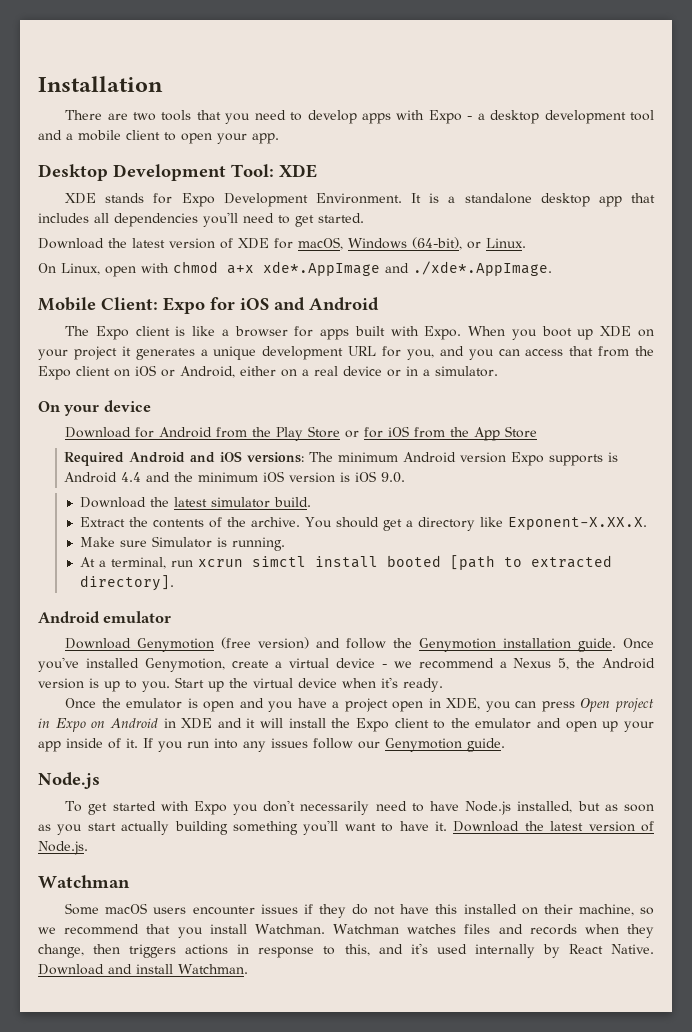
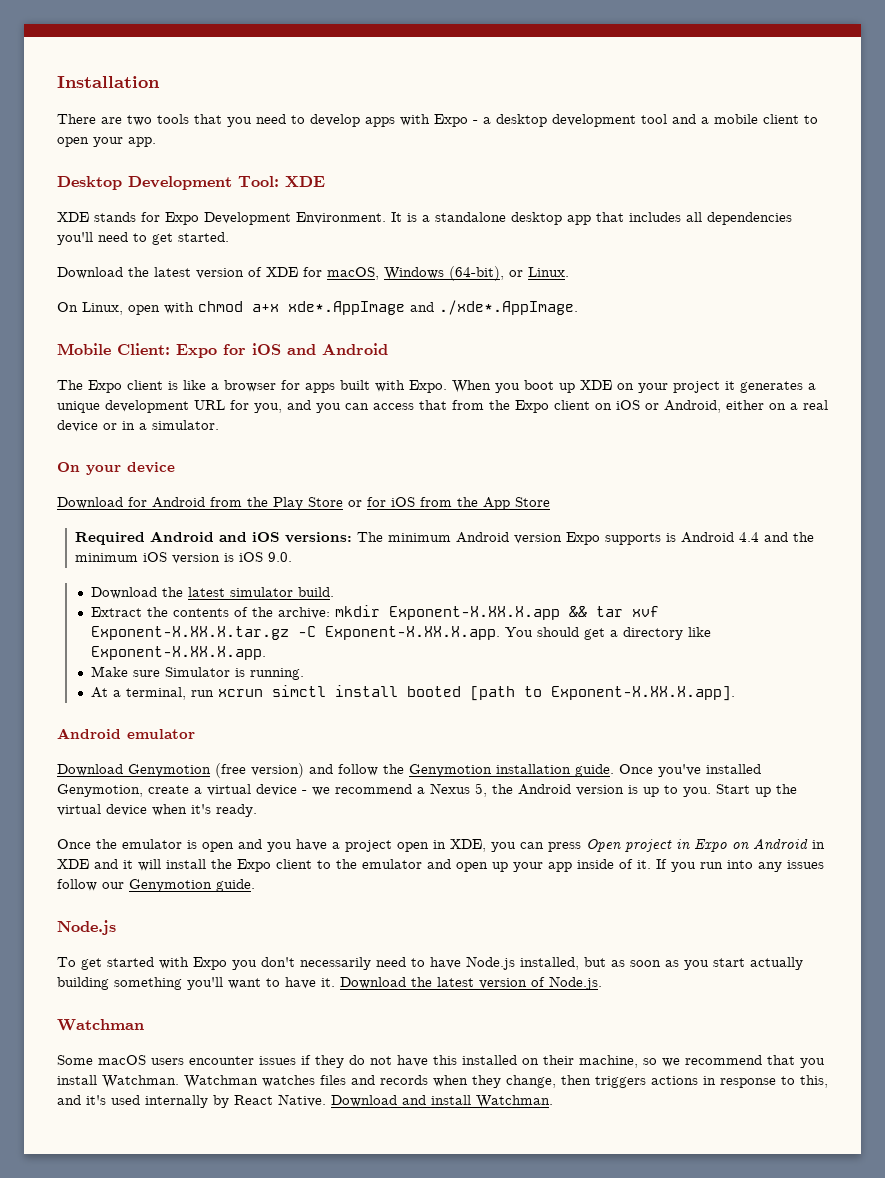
- Extract the contents of the archive. You should get a directory like Exponent-X.XX.X.
+ Extract the contents of the archive: mkdir Exponent-X.XX.X.app && tar xvf Exponent-X.XX.X.tar.gz -C Exponent-X.XX.X.app. You should get a directory like Exponent-X.XX.X.app.
- At a terminal, run xcrun simctl install booted [path to extracted directory].
+ At a terminal, run xcrun simctl install booted [path to Exponent-X.XX.X.app].

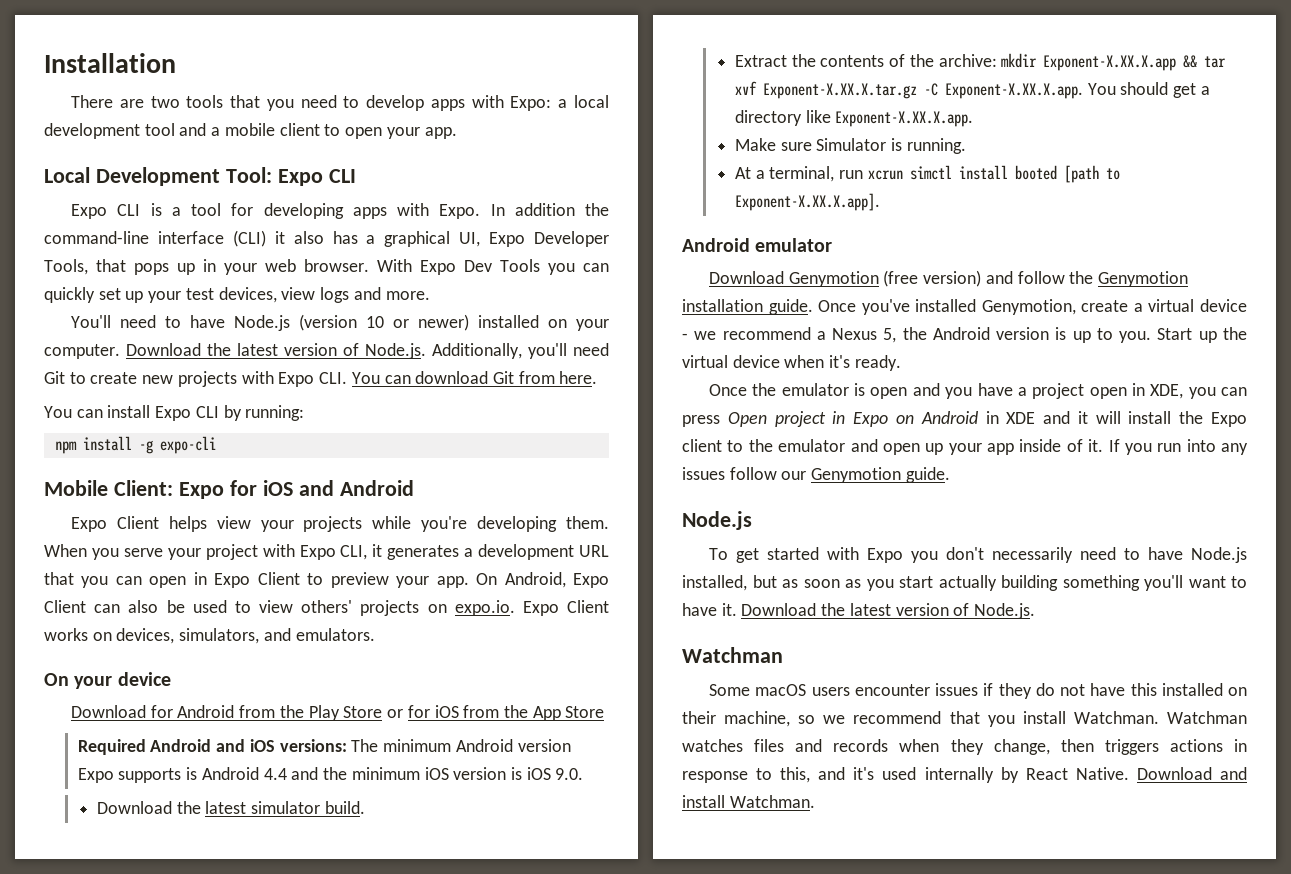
- There are two tools that you need to develop apps with Expo - a desktop development tool and a mobile client to open your app.
+ There are two tools that you need to develop apps with Expo: a local development tool and a mobile client to open your app.
- Desktop Development Tool: XDE
- XDE stands for Expo Development Environment. It is a standalone desktop app that includes all dependencies you'll need to get started.
- Download the latest version of XDE for macOS, Windows (64-bit), or Linux.
- On Linux, open with chmod a+x xde*.AppImage and ./xde*.AppImage.
+ Local Development Tool: Expo CLI
+ Expo CLI is a tool for developing apps with Expo. In addition the command-line interface (CLI) it also has a graphical UI, Expo Developer Tools, that pops up in your web browser. With Expo Dev Tools you can quickly set up your test devices, view logs and more.
+ You'll need to have Node.js (version 10 or newer) installed on your computer. Download the latest version of Node.js. Additionally, you'll need Git to create new projects with Expo CLI. You can download Git from here.
+ You can install Expo CLI by running:
+ npm install -g expo-cli
- The Expo client is like a browser for apps built with Expo. When you boot up XDE on your project it generates a unique development URL for you, and you can access that from the Expo client on iOS or Android, either on a real device or in a simulator.
+ Expo Client helps view your projects while you're developing them. When you serve your project with Expo CLI, it generates a development URL that you can open in Expo Client to preview your app. On Android, Expo Client can also be used to view others' projects on expo.io. Expo Client works on devices, simulators, and emulators.

